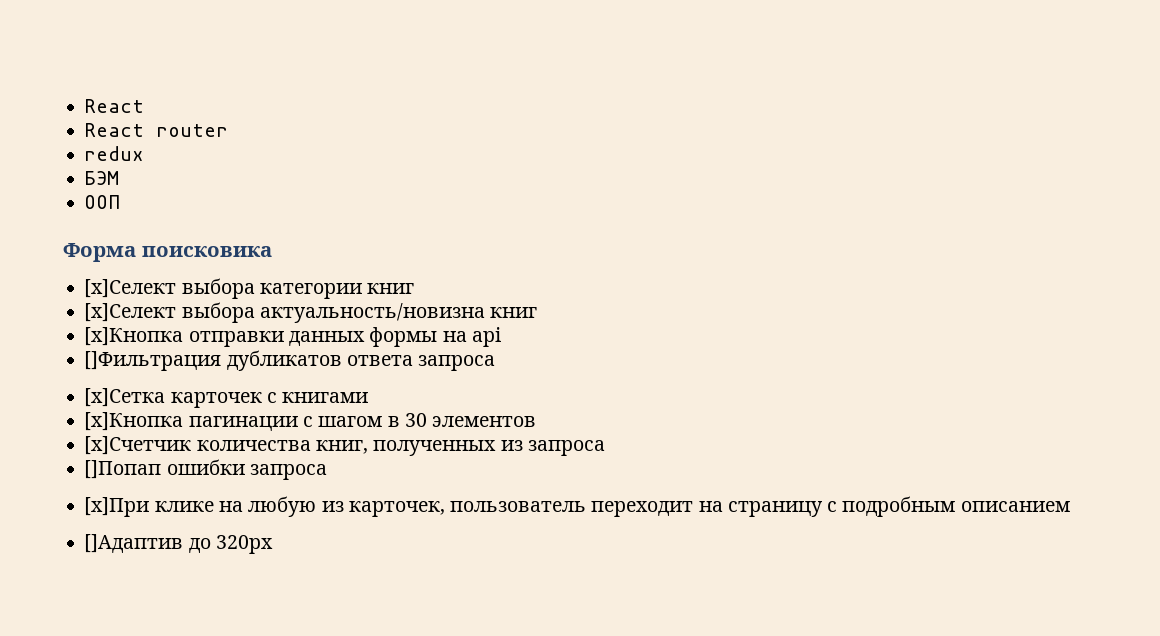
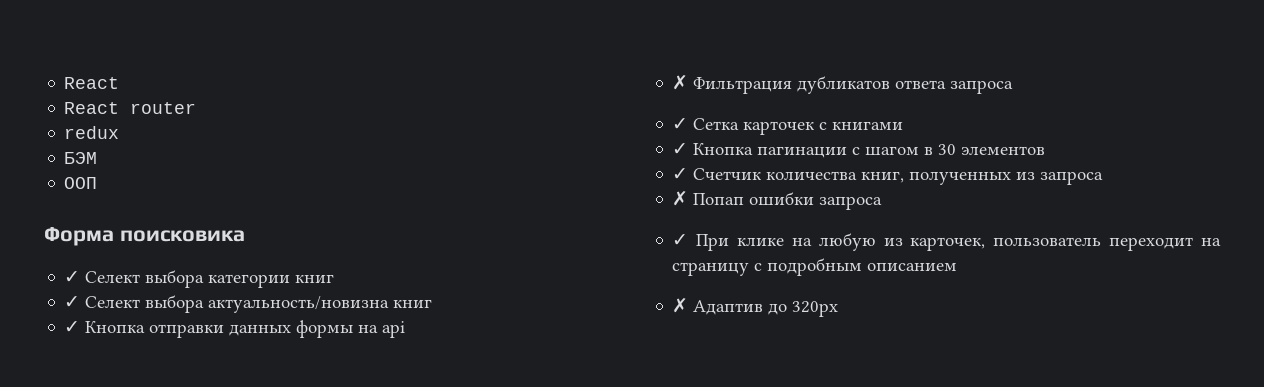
- [x]Селект выбора категории книг
+ ✓ Селект выбора категории книг
- [x]Селект выбора актуальность/новизна книг
+ ✓ Селект выбора актуальность/новизна книг
- [x]Кнопка отправки данных формы на api
+ ✓ Кнопка отправки данных формы на api
- []Фильтрация дубликатов ответа запроса
+ ✗ Фильтрация дубликатов ответа запроса
- [x]Сетка карточек с книгами
+ ✓ Сетка карточек с книгами
- [x]Кнопка пагинации с шагом в 30 элементов
+ ✓ Кнопка пагинации с шагом в 30 элементов
- [x]Счетчик количества книг, полученных из запроса
+ ✓ Счетчик количества книг, полученных из запроса
- []Попап ошибки запроса
+ ✗ Попап ошибки запроса
- [x]При клике на любую из карточек, пользователь переходит на страницу с подробным описанием
+ ✓ При клике на любую из карточек, пользователь переходит на страницу с подробным описанием
- []Адаптив до 320px
+ ✗ Адаптив до 320px

